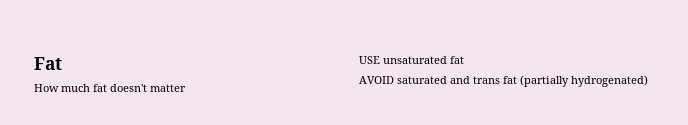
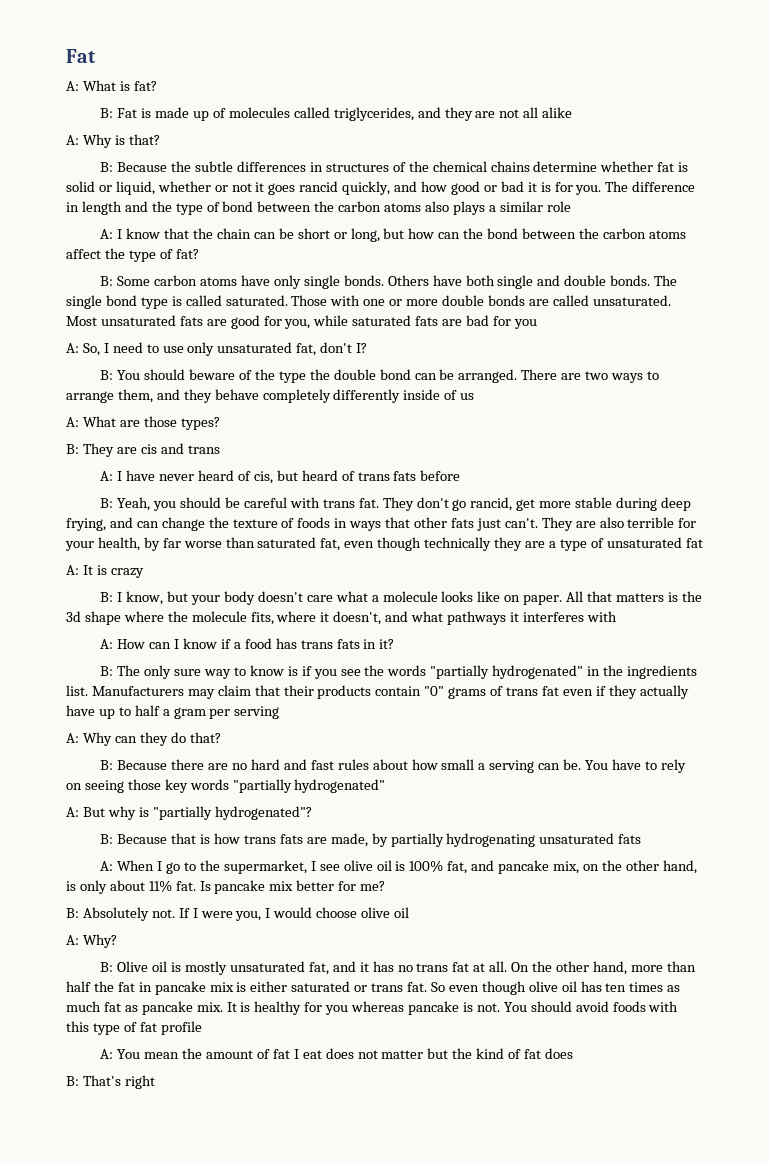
- How much fat doesn't matter
- USE unsaturated fat
- AVOID saturated and trans fat (partially hydrogenated)
+ A: What is fat?
+ B: Fat is made up of molecules called triglycerides, and they are not all alike
+ A: Why is that?
+ B: Because the subtle differences in structures of the chemical chains determine whether fat is solid or liquid, whether or not it goes rancid quickly, and how good or bad it is for you. The difference in length and the type of bond between the carbon atoms also plays a similar role
+ A: I know that the chain can be short or long, but how can the bond between the carbon atoms affect the type of fat?
+ B: Some carbon atoms have only single bonds. Others have both single and double bonds. The single bond type is called saturated. Those with one or more double bonds are called unsaturated. Most unsaturated fats are good for you, while saturated fats are bad for you
+ A: So, I need to use only unsaturated fat, don't I?
+ B: You should beware of the type the double bond can be arranged. There are two ways to arrange them, and they behave completely differently inside of us
+ A: What are those types?
+ B: They are cis and trans
+ A: I have never heard of cis, but heard of trans fats before
+ B: Yeah, you should be careful with trans fat. They don't go rancid, get more stable during deep frying, and can change the texture of foods in ways that other fats just can't. They are also terrible for your health, by far worse than saturated fat, even though technically they are a type of unsaturated fat
+ A: It is crazy
+ B: I know, but your body doesn't care what a molecule looks like on paper. All that matters is the 3d shape where the molecule fits, where it doesn't, and what pathways it interferes with
+ A: How can I know if a food has trans fats in it?
+ B: The only sure way to know is if you see the words "partially hydrogenated" in the ingredients list. Manufacturers may claim that their products contain "0" grams of trans fat even if they actually have up to half a gram per serving
+ A: Why can they do that?
+ B: Because there are no hard and fast rules about how small a serving can be. You have to rely on seeing those key words "partially hydrogenated"
+ A: But why is "partially hydrogenated"?
+ B: Because that is how trans fats are made, by partially hydrogenating unsaturated fats
+ A: When I go to the supermarket, I see olive oil is 100% fat, and pancake mix, on the other hand, is only about 11% fat. Is pancake mix better for me?
+ B: Absolutely not. If I were you, I would choose olive oil
+ A: Why?
+ B: Olive oil is mostly unsaturated fat, and it has no trans fat at all. On the other hand, more than half the fat in pancake mix is either saturated or trans fat. So even though olive oil has ten times as much fat as pancake mix. It is healthy for you whereas pancake is not. You should avoid foods with this type of fat profile
+ A: You mean the amount of fat I eat does not matter but the kind of fat does
+ B: That's right

